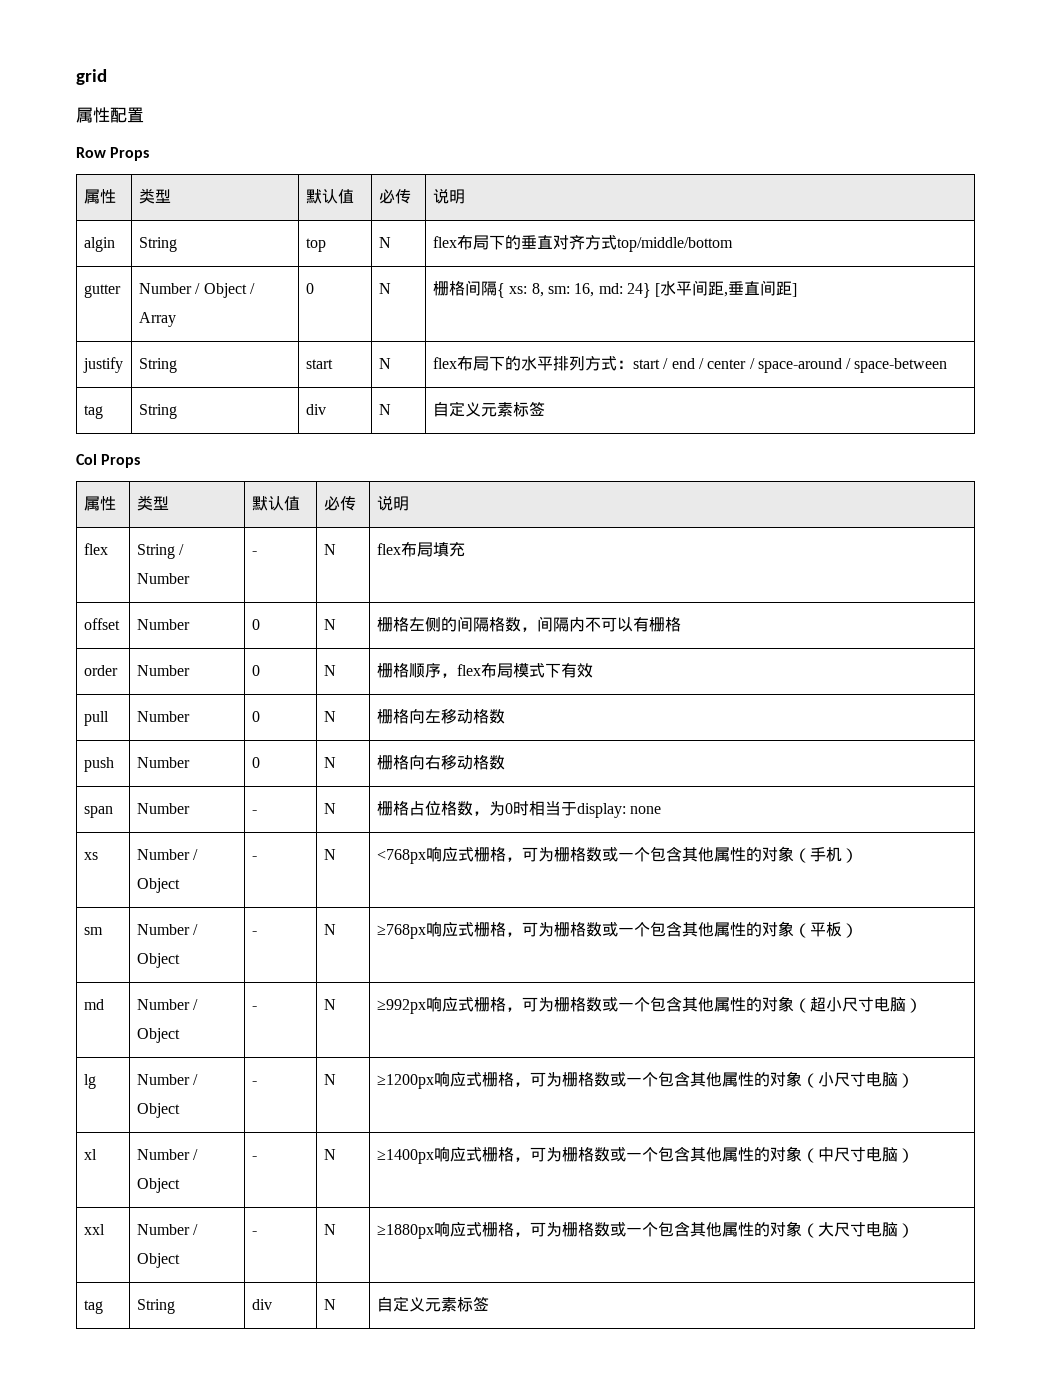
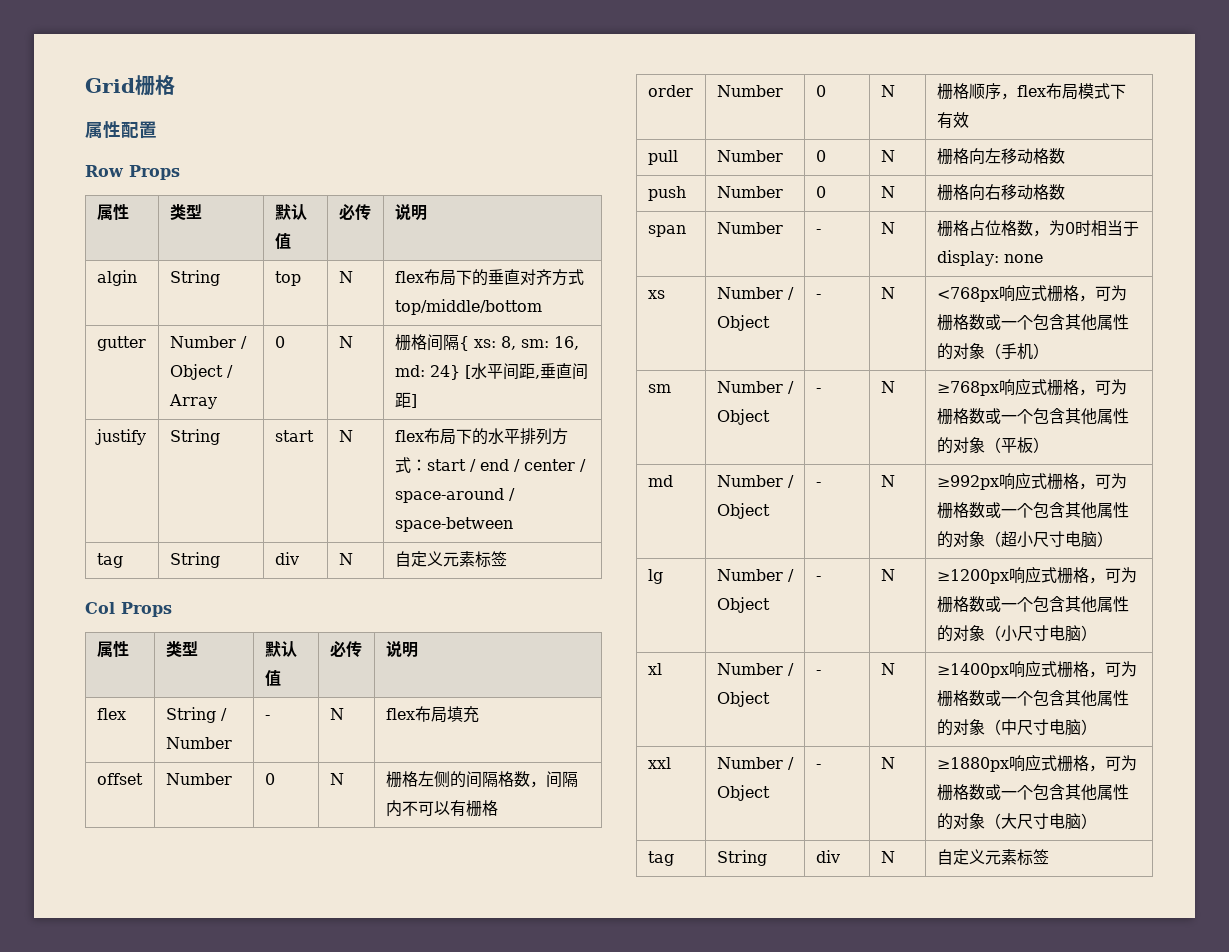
- grid
+ Grid栅格

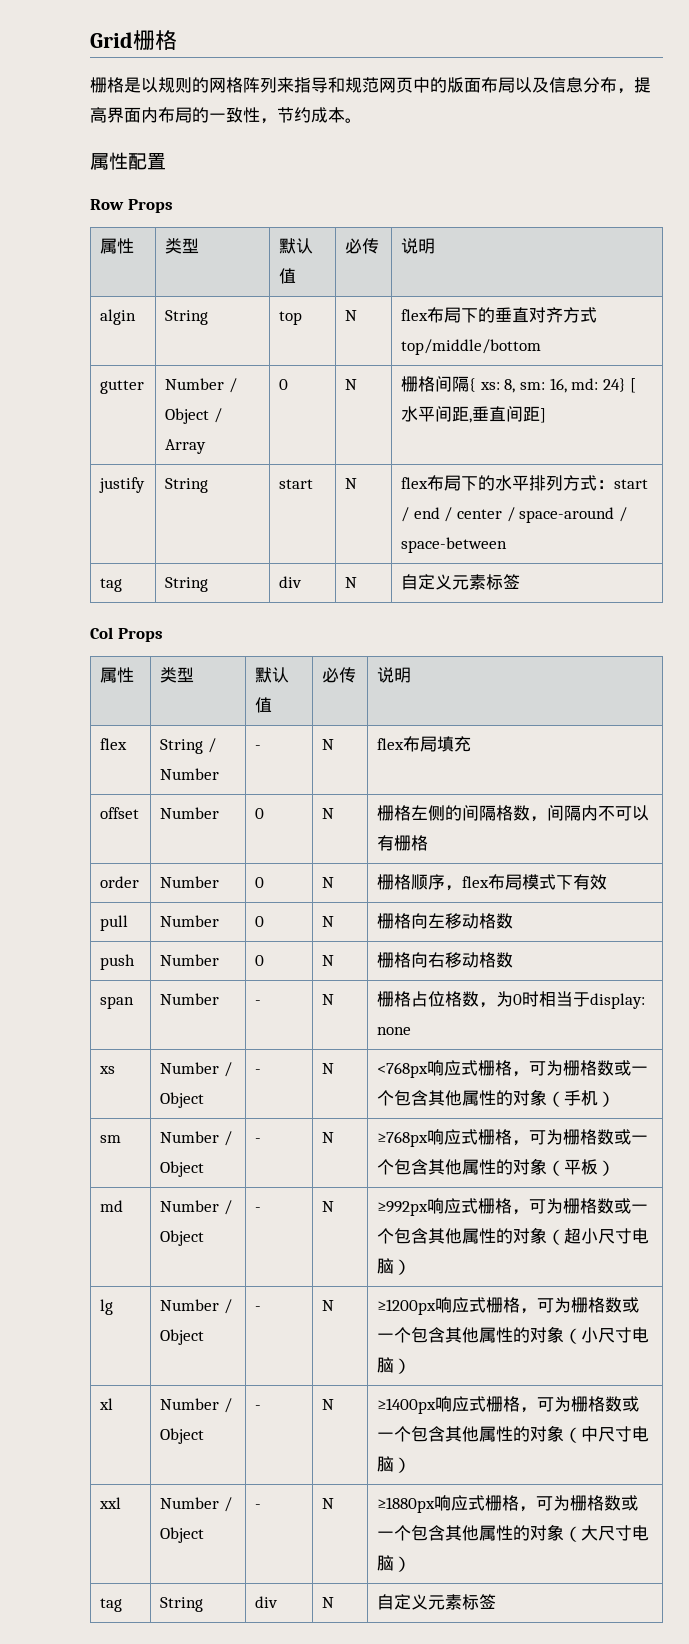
+ 栅格是以规则的网格阵列来指导和规范网页中的版面布局以及信息分布，提高界面内布局的一致性，节约成本。

